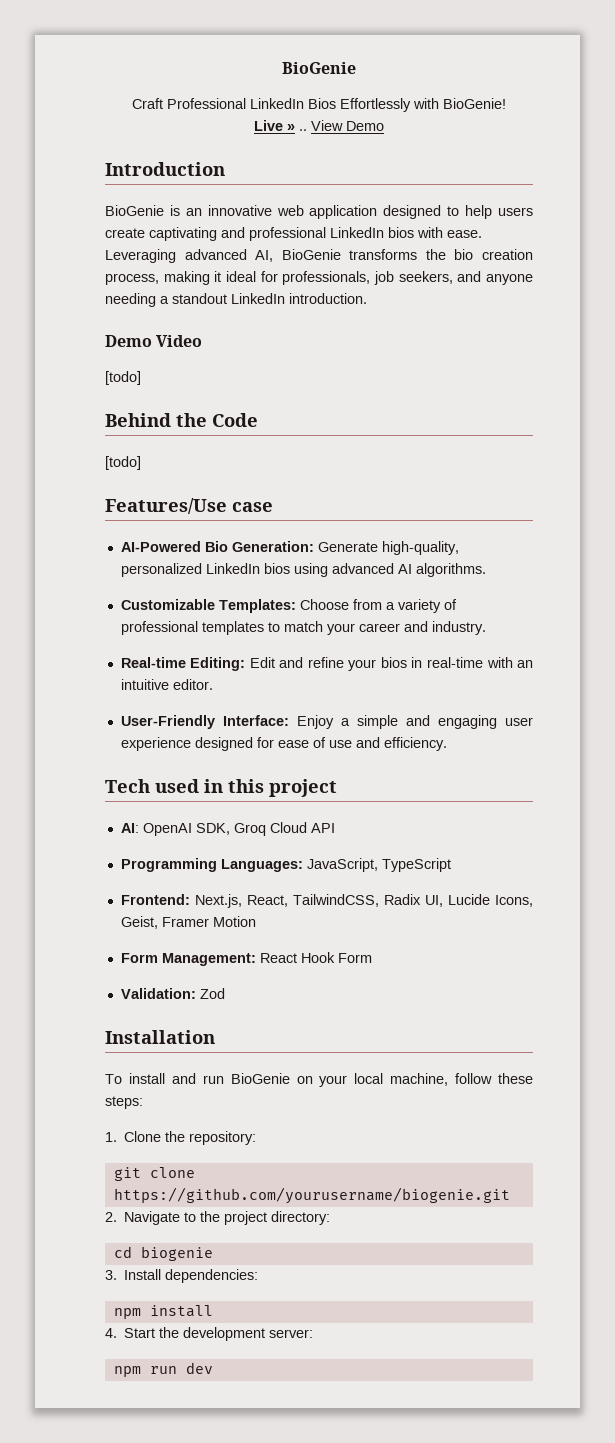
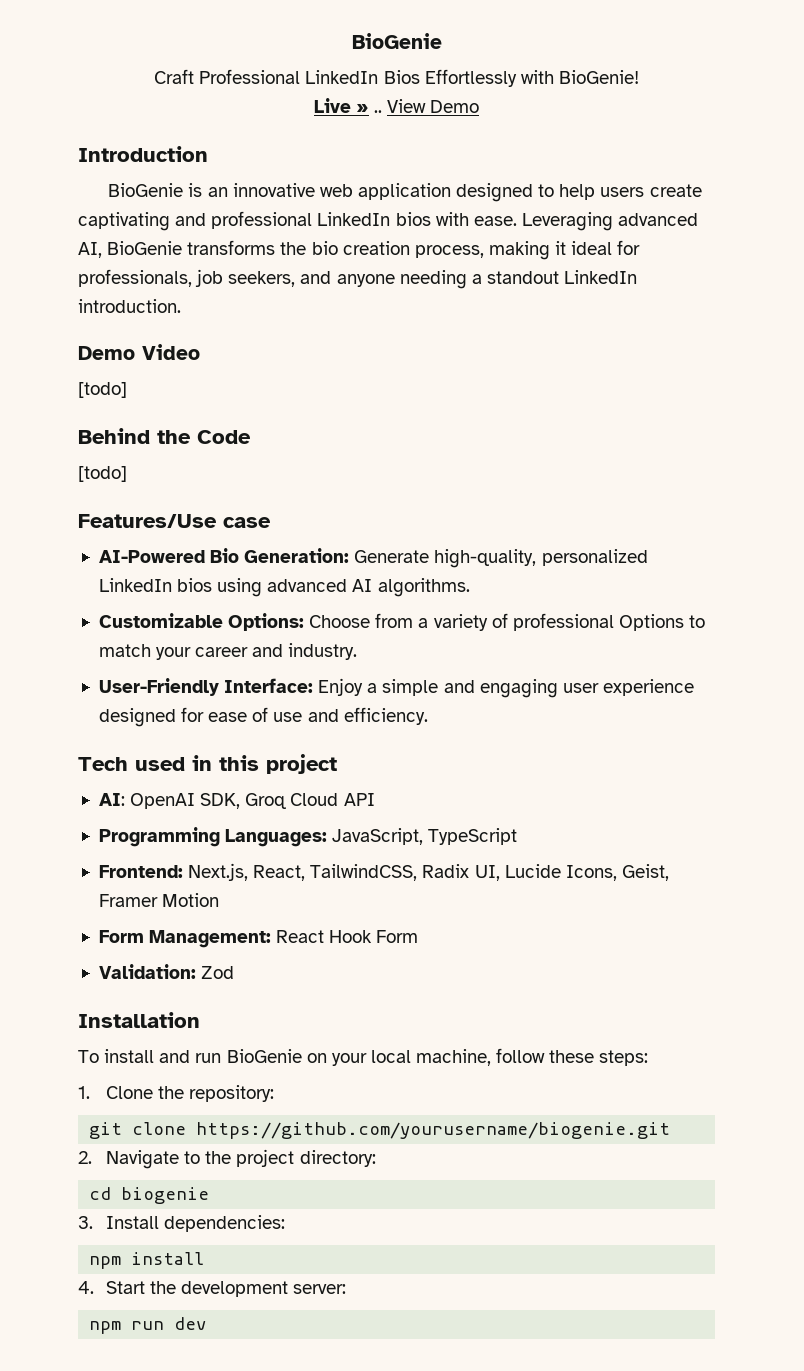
- Customizable Templates: Choose from a variety of professional templates to match your career and industry.
+ Customizable Options: Choose from a variety of professional Options to match your career and industry.
- Real-time Editing: Edit and refine your bios in real-time with an intuitive editor.

